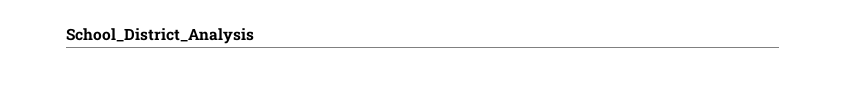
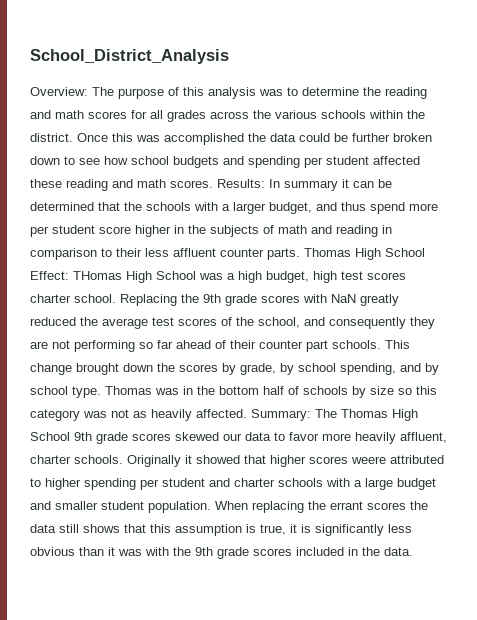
+ Overview: The purpose of this analysis was to determine the reading and math scores for all grades across the various schools within the district. Once this was accomplished the data could be further broken down to see how school budgets and spending per student affected these reading and math scores. Results: In summary it can be determined that the schools with a larger budget, and thus spend more per student score higher in the subjects of math and reading in comparison to their less affluent counter parts. Thomas High School Effect: THomas High School was a high budget, high test scores charter school. Replacing the 9th grade scores with NaN greatly reduced the average test scores of the school, and consequently they are not performing so far ahead of their counter part schools. This change brought down the scores by grade, by school spending, and by school type. Thomas was in the bottom half of schools by size so this category was not as heavily affected. Summary: The Thomas High School 9th grade scores skewed our data to favor more heavily affluent, charter schools. Originally it showed that higher scores weere attributed to higher spending per student and charter schools with a large budget and smaller student population. When replacing the errant scores the data still shows that this assumption is true, it is significantly less obvious than it was with the 9th grade scores included in the data.

